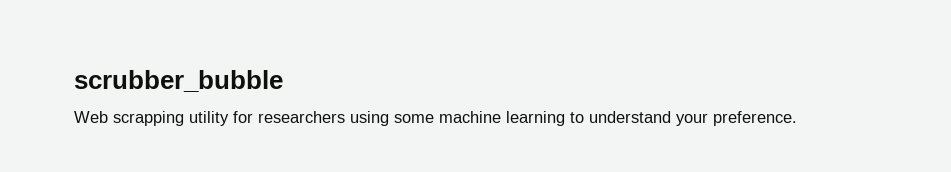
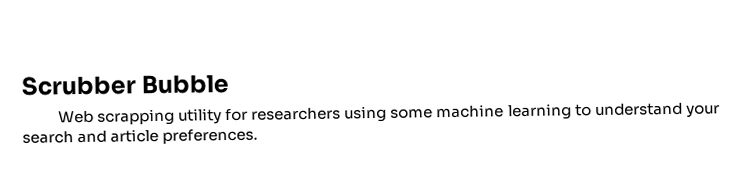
- scrubber_bubble
+ Scrubber Bubble
- Web scrapping utility for researchers using some machine learning to understand your preference.
+ Web scrapping utility for researchers using some machine learning to understand your search and article preferences.

